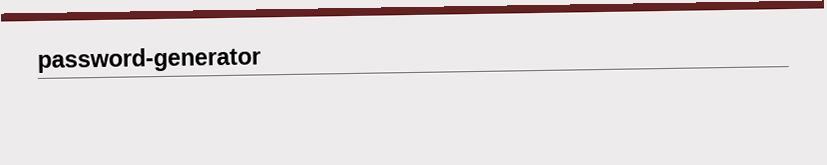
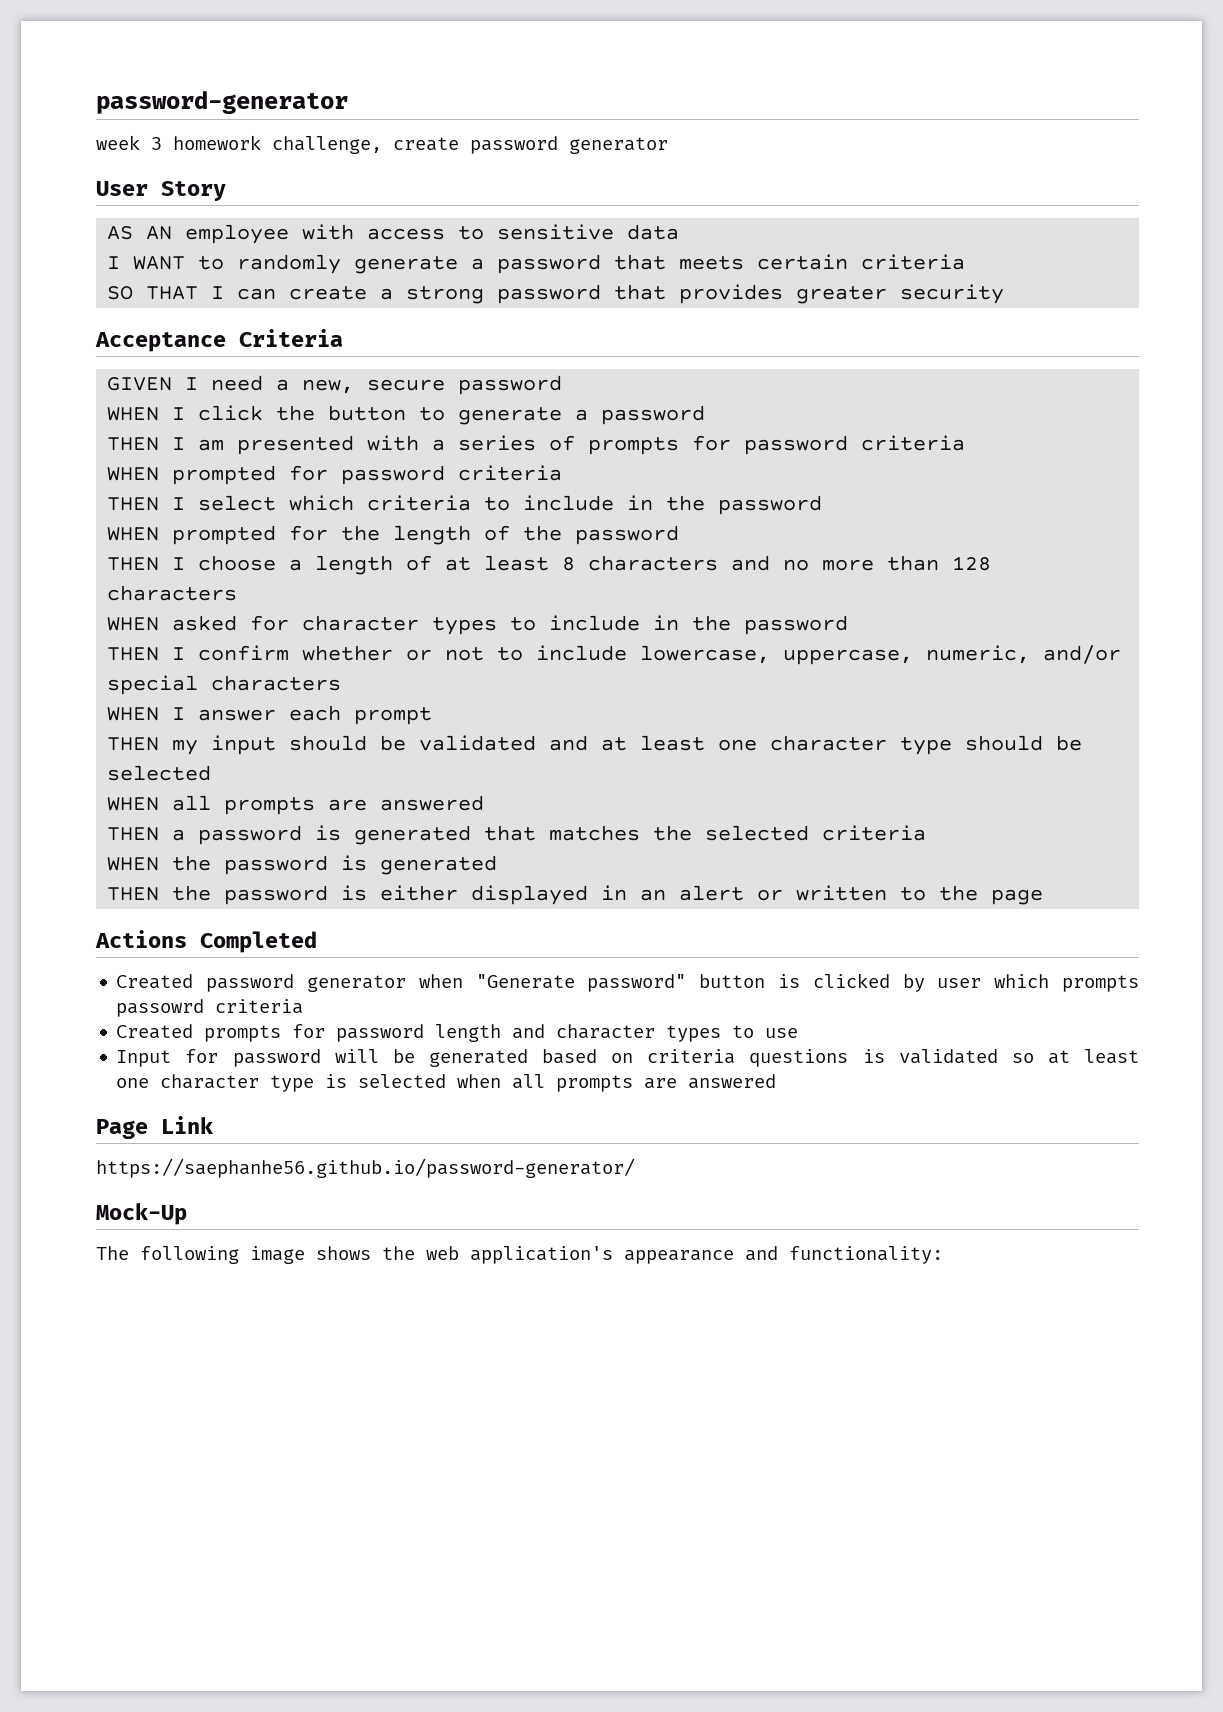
+ week 3 homework challenge, create password generator
+ User Story
+ AS AN employee with access to sensitive data
+ I WANT to randomly generate a password that meets certain criteria
+ SO THAT I can create a strong password that provides greater security
+ Acceptance Criteria
+ GIVEN I need a new, secure password
+ WHEN I click the button to generate a password
+ THEN I am presented with a series of prompts for password criteria
+ WHEN prompted for password criteria
+ THEN I select which criteria to include in the password
+ WHEN prompted for the length of the password
+ THEN I choose a length of at least 8 characters and no more than 128 characters
+ WHEN asked for character types to include in the password
+ THEN I confirm whether or not to include lowercase, uppercase, numeric, and/or special characters
+ WHEN I answer each prompt
+ THEN my input should be validated and at least one character type should be selected
+ WHEN all prompts are answered
+ THEN a password is generated that matches the selected criteria
+ WHEN the password is generated
+ THEN the password is either displayed in an alert or written to the page
+ Actions Completed
+ Created password generator when "Generate password" button is clicked by user which prompts passowrd criteria
+ Created prompts for password length and character types to use
+ Input for password will be generated based on criteria questions is validated so at least one character type is selected when all prompts are answered
+ Page Link
+ https://saephanhe56.github.io/password-generator/
+ Mock-Up
+ The following image shows the web application's appearance and functionality:

